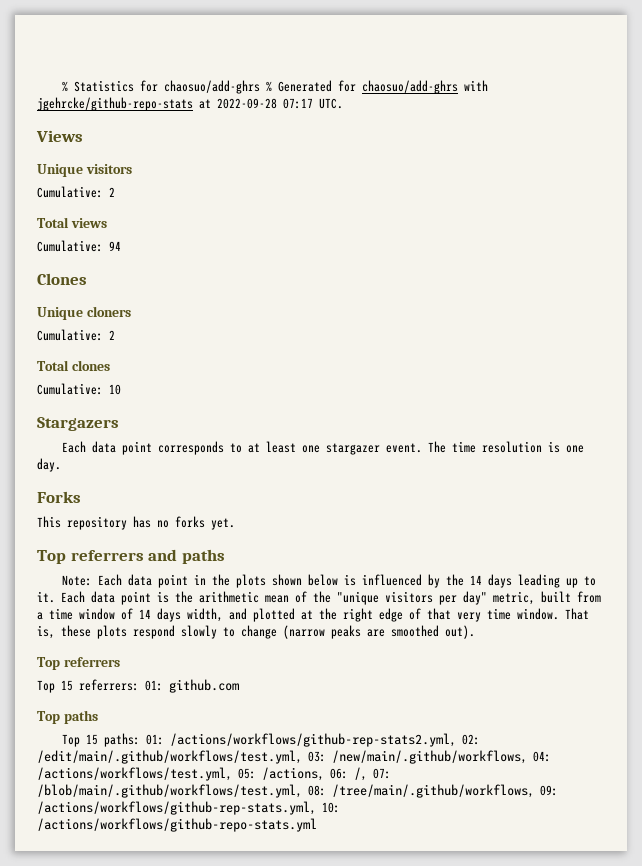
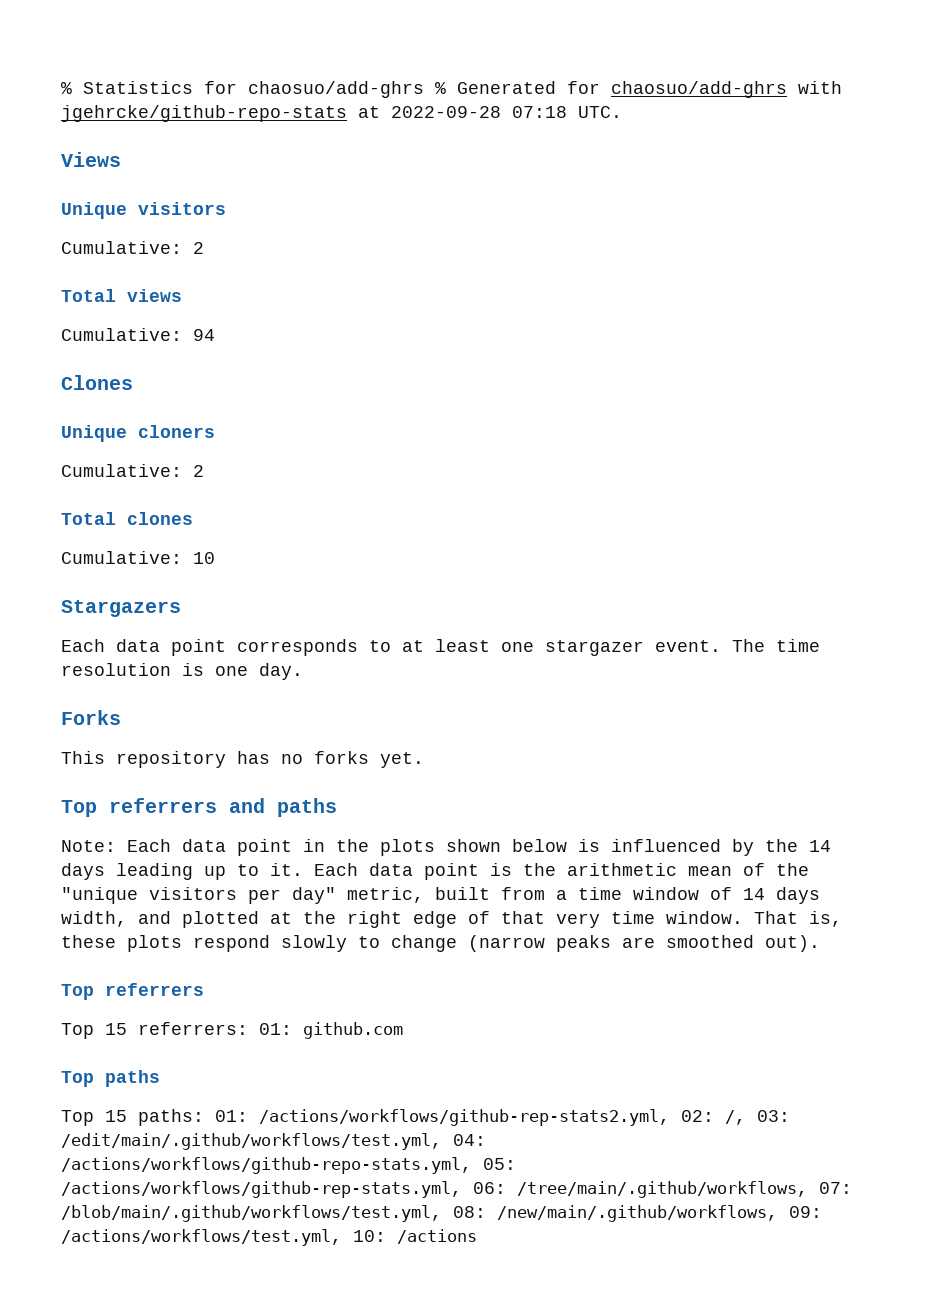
- % Statistics for chaosuo/add-ghrs % Generated for chaosuo/add-ghrs with jgehrcke/github-repo-stats at 2022-09-28 07:17 UTC.
+ % Statistics for chaosuo/add-ghrs % Generated for chaosuo/add-ghrs with jgehrcke/github-repo-stats at 2022-09-28 07:18 UTC.
- Top 15 paths: 01: /actions/workflows/github-rep-stats2.yml, 02: /edit/main/.github/workflows/test.yml, 03: /new/main/.github/workflows, 04: /actions/workflows/test.yml, 05: /actions, 06: /, 07: /blob/main/.github/workflows/test.yml, 08: /tree/main/.github/workflows, 09: /actions/workflows/github-rep-stats.yml, 10: /actions/workflows/github-repo-stats.yml
+ Top 15 paths: 01: /actions/workflows/github-rep-stats2.yml, 02: /, 03: /edit/main/.github/workflows/test.yml, 04: /actions/workflows/github-repo-stats.yml, 05: /actions/workflows/github-rep-stats.yml, 06: /tree/main/.github/workflows, 07: /blob/main/.github/workflows/test.yml, 08: /new/main/.github/workflows, 09: /actions/workflows/test.yml, 10: /actions

